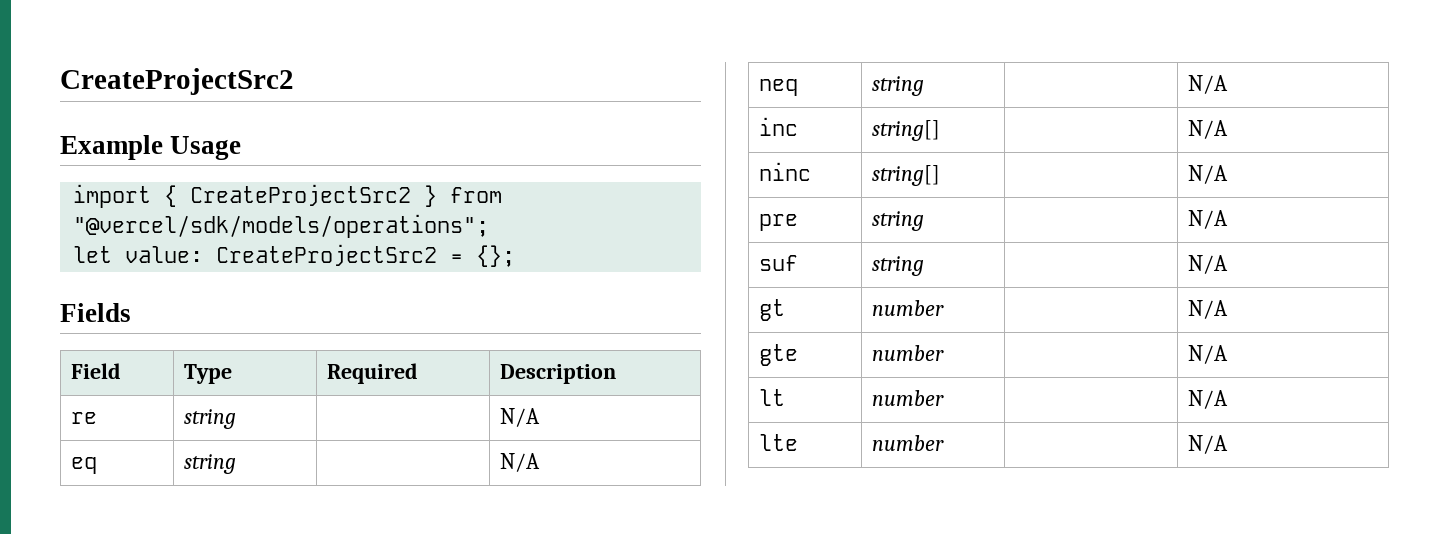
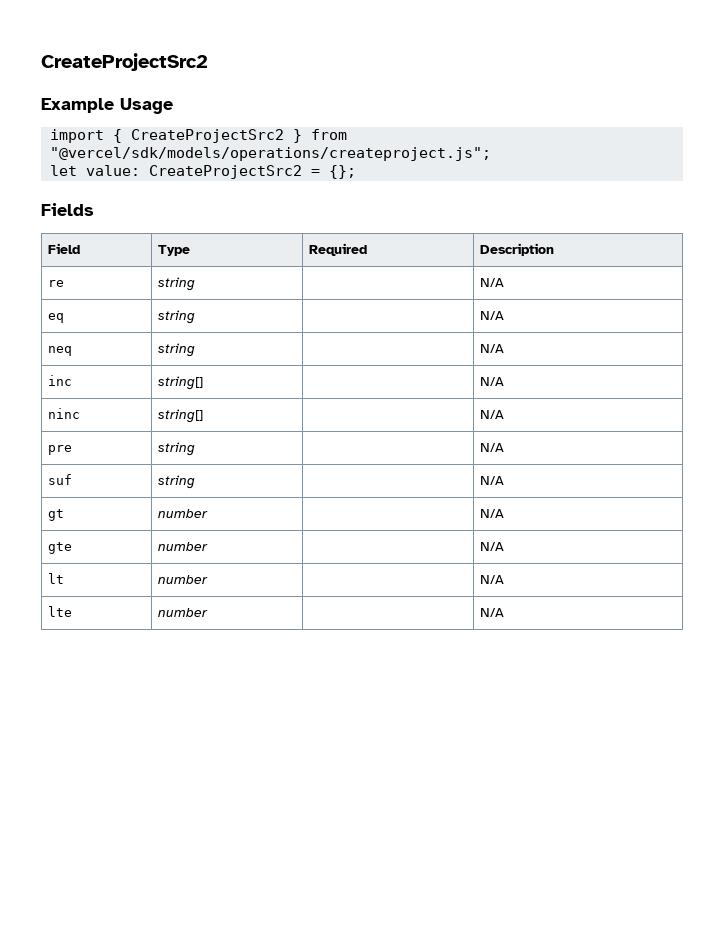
- import { CreateProjectSrc2 } from "@vercel/sdk/models/operations";
+ import { CreateProjectSrc2 } from "@vercel/sdk/models/operations/createproject.js";

